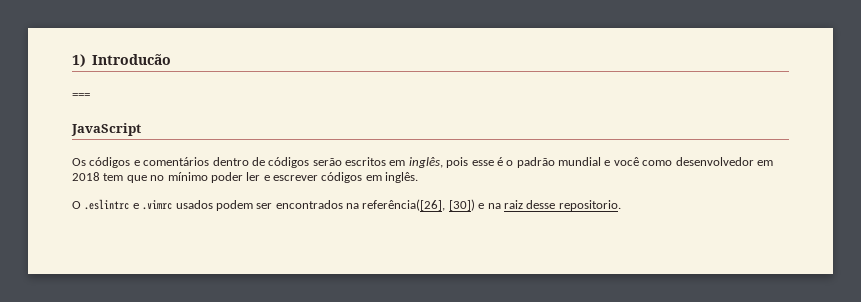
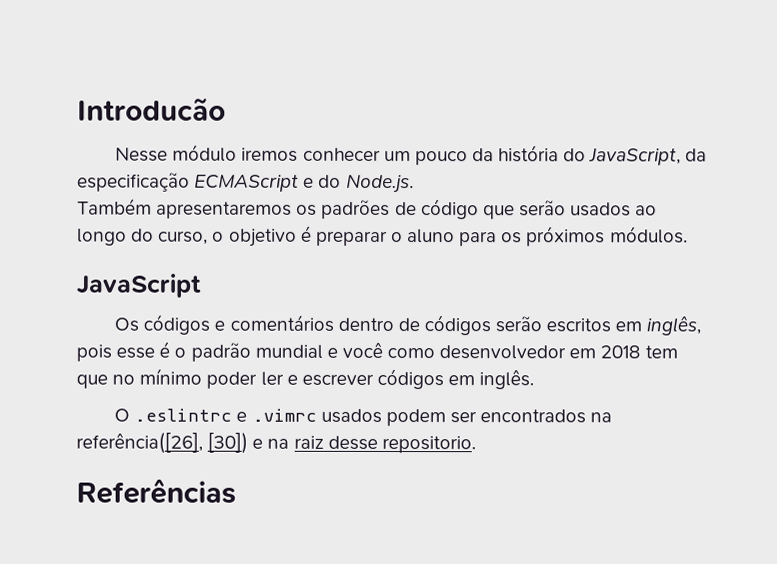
- 1) Introducão
+ Introducão
- ===
+ Nesse módulo iremos conhecer um pouco da história do JavaScript, da especificação ECMAScript e do Node.js.
+ Também apresentaremos os padrões de código que serão usados ao longo do curso, o objetivo é preparar o aluno para os próximos módulos.
+ Referências

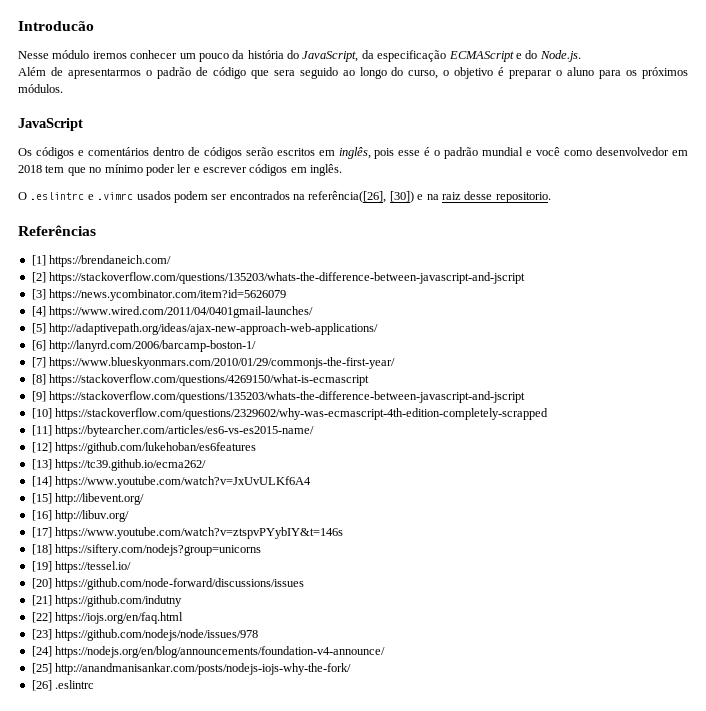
- Também apresentaremos os padrões de código que serão usados ao longo do curso, o objetivo é preparar o aluno para os próximos módulos.
+ Além de apresentarmos o padrão de código que sera seguido ao longo do curso, o objetivo é preparar o aluno para os próximos módulos.
+ [1] https://brendaneich.com/
+ [2] https://stackoverflow.com/questions/135203/whats-the-difference-between-javascript-and-jscript
+ [3] https://news.ycombinator.com/item?id=5626079
+ [4] https://www.wired.com/2011/04/0401gmail-launches/
+ [5] http://adaptivepath.org/ideas/ajax-new-approach-web-applications/
+ [6] http://lanyrd.com/2006/barcamp-boston-1/
+ [7] https://www.blueskyonmars.com/2010/01/29/commonjs-the-first-year/
+ [8] https://stackoverflow.com/questions/4269150/what-is-ecmascript
+ [9] https://stackoverflow.com/questions/135203/whats-the-difference-between-javascript-and-jscript
+ [10] https://stackoverflow.com/questions/2329602/why-was-ecmascript-4th-edition-completely-scrapped
+ [11] https://bytearcher.com/articles/es6-vs-es2015-name/
+ [12] https://github.com/lukehoban/es6features
+ [13] https://tc39.github.io/ecma262/
+ [14] https://www.youtube.com/watch?v=JxUvULKf6A4
+ [15] http://libevent.org/
+ [16] http://libuv.org/
+ [17] https://www.youtube.com/watch?v=ztspvPYybIY&t=146s
+ [18] https://siftery.com/nodejs?group=unicorns
+ [19] https://tessel.io/
+ [20] https://github.com/node-forward/discussions/issues
+ [21] https://github.com/indutny
+ [22] https://iojs.org/en/faq.html
+ [23] https://github.com/nodejs/node/issues/978
+ [24] https://nodejs.org/en/blog/announcements/foundation-v4-announce/
+ [25] http://anandmanisankar.com/posts/nodejs-iojs-why-the-fork/
+ [26] .eslintrc

